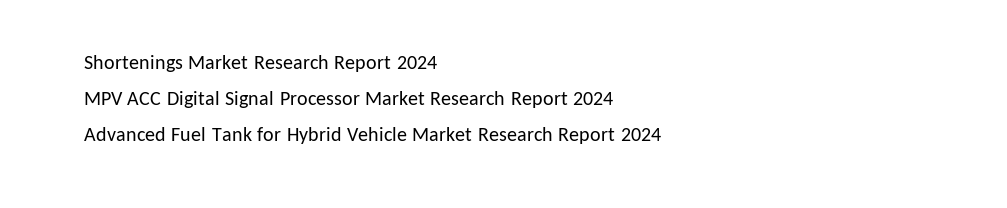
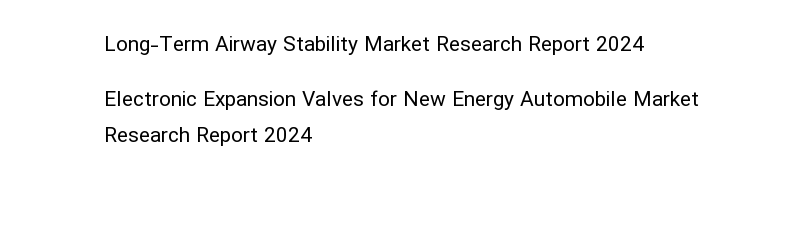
- Shortenings Market Research Report 2024
- MPV ACC Digital Signal Processor Market Research Report 2024
- Advanced Fuel Tank for Hybrid Vehicle Market Research Report 2024
+ Long-Term Airway Stability Market Research Report 2024
+ Electronic Expansion Valves for New Energy Automobile Market Research Report 2024

